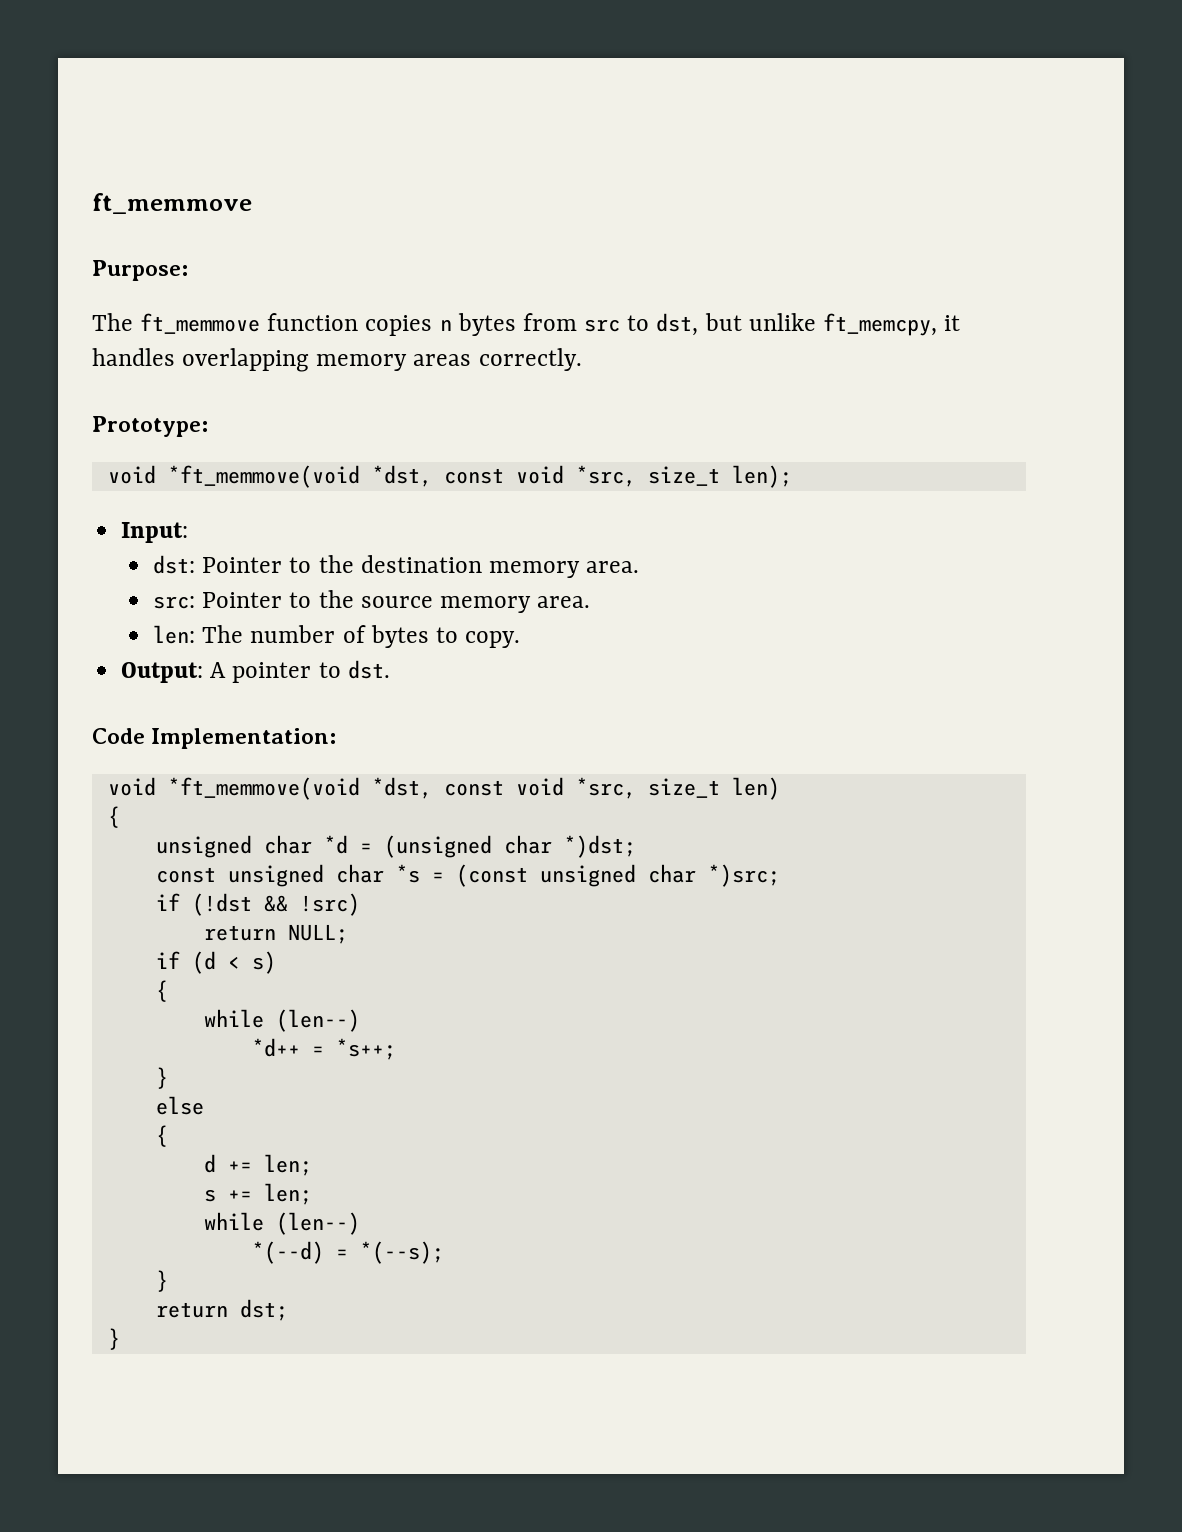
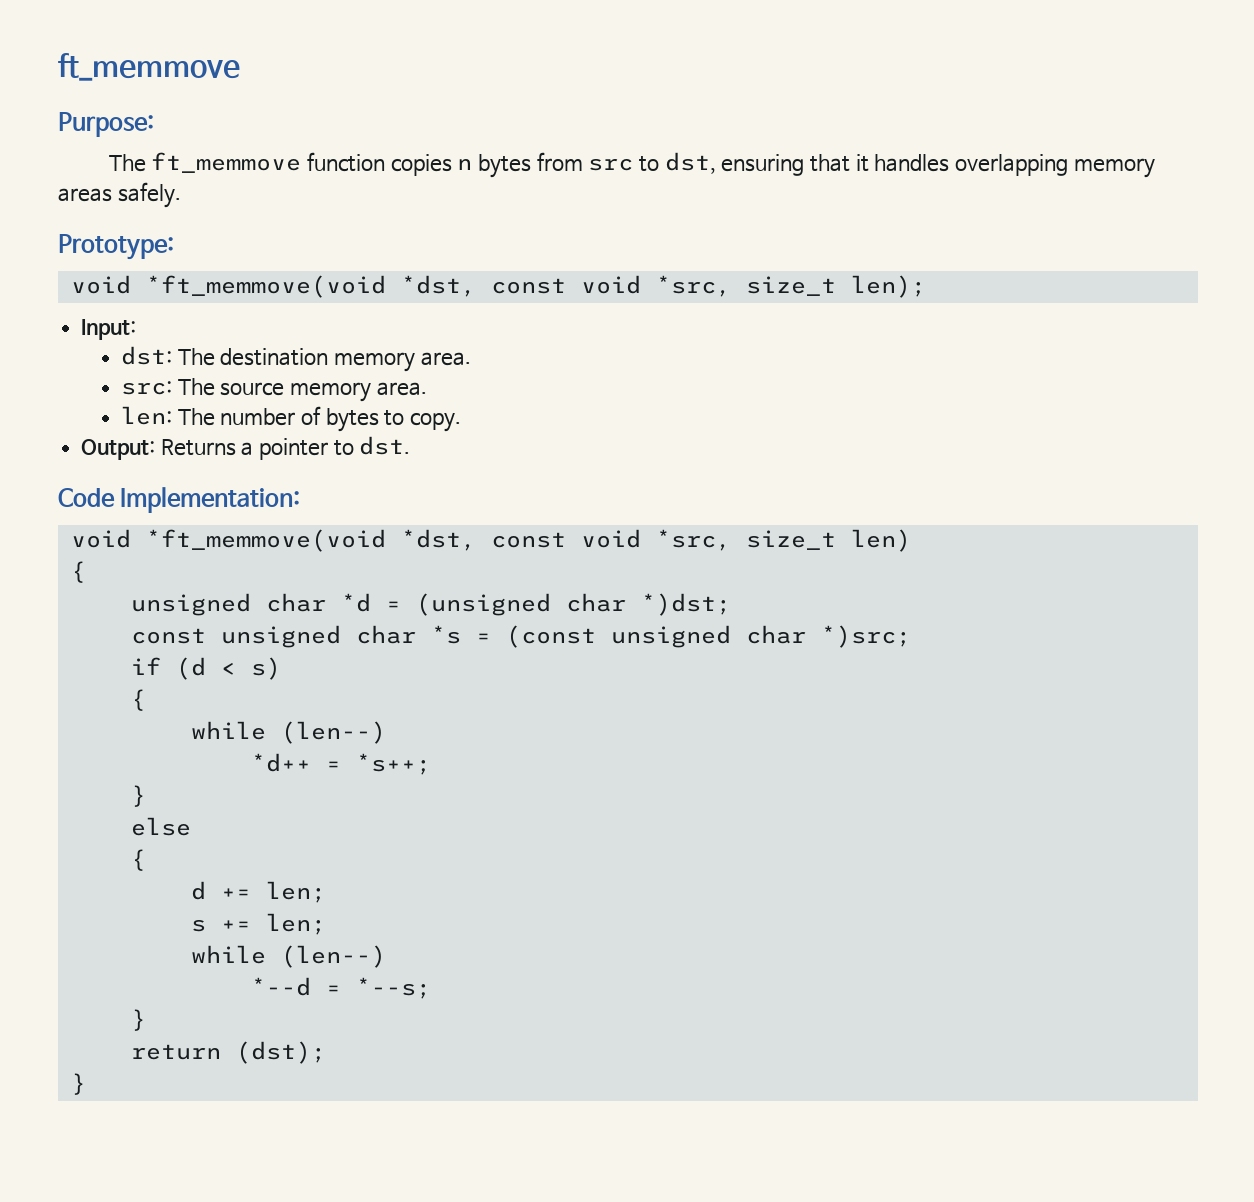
- The ft_memmove function copies n bytes from src to dst, but unlike ft_memcpy, it handles overlapping memory areas correctly.
+ The ft_memmove function copies n bytes from src to dst, ensuring that it handles overlapping memory areas safely.
- dst: Pointer to the destination memory area.
+ dst: The destination memory area.
- src: Pointer to the source memory area.
+ src: The source memory area.
- Output: A pointer to dst.
+ Output: Returns a pointer to dst.
- if (!dst && !src)
- return NULL;
- *(--d) = *(--s);
+ *--d = *--s;
- return dst;
+ return (dst);

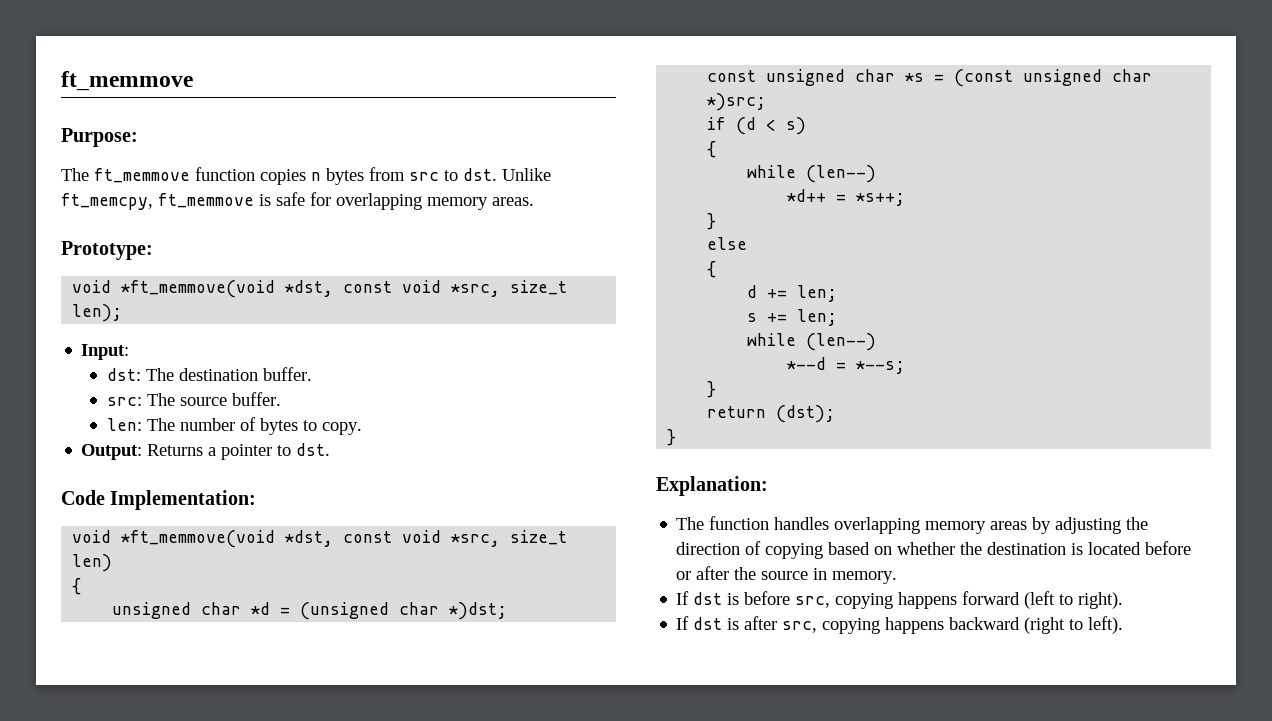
- The ft_memmove function copies n bytes from src to dst, ensuring that it handles overlapping memory areas safely.
+ The ft_memmove function copies n bytes from src to dst. Unlike ft_memcpy, ft_memmove is safe for overlapping memory areas.
- dst: The destination memory area.
+ dst: The destination buffer.
- src: The source memory area.
+ src: The source buffer.
+ Explanation:
+ The function handles overlapping memory areas by adjusting the direction of copying based on whether the destination is located before or after the source in memory.
+ If dst is before src, copying happens forward (left to right).
+ If dst is after src, copying happens backward (right to left).

